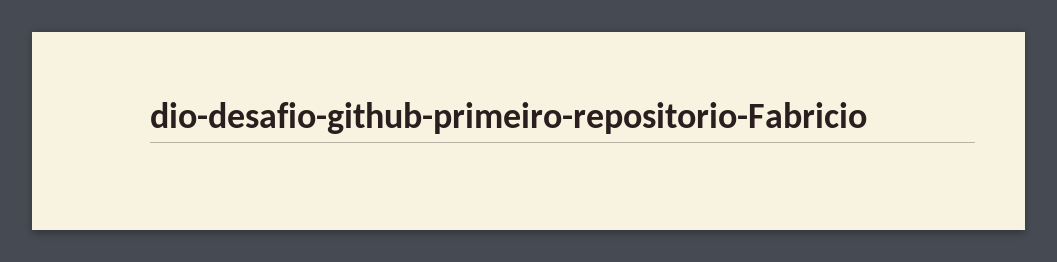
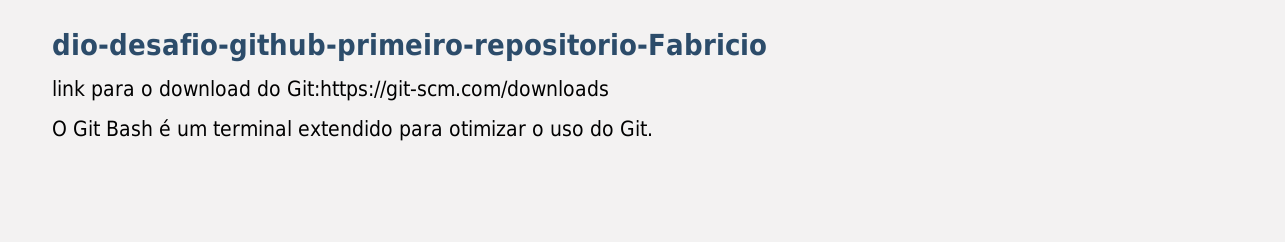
+ link para o download do Git:https://git-scm.com/downloads
+ O Git Bash é um terminal extendido para otimizar o uso do Git.

